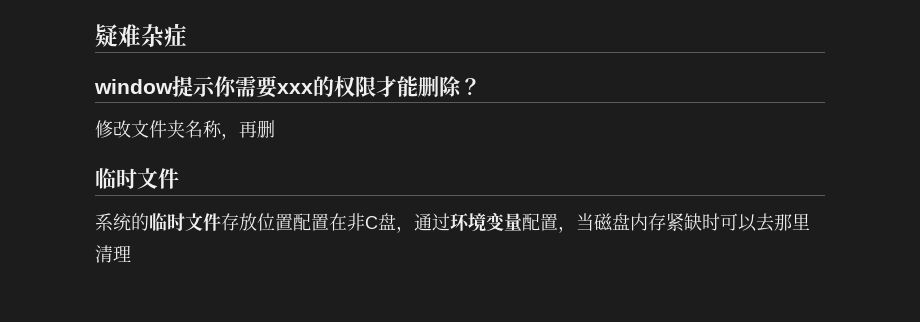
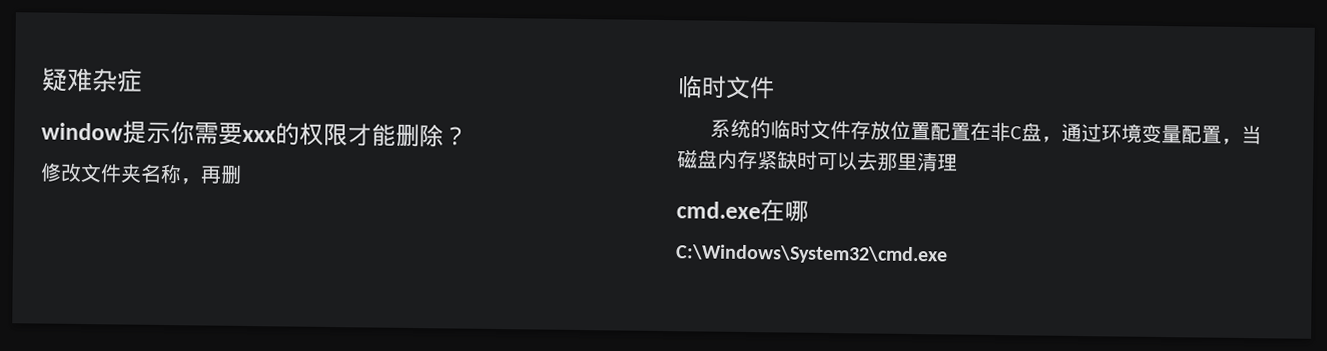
+ cmd.exe在哪
+ C:\Windows\System32\cmd.exe

